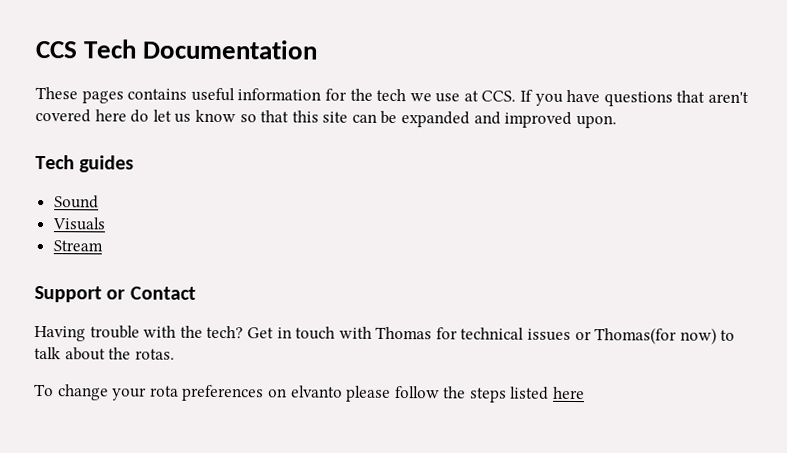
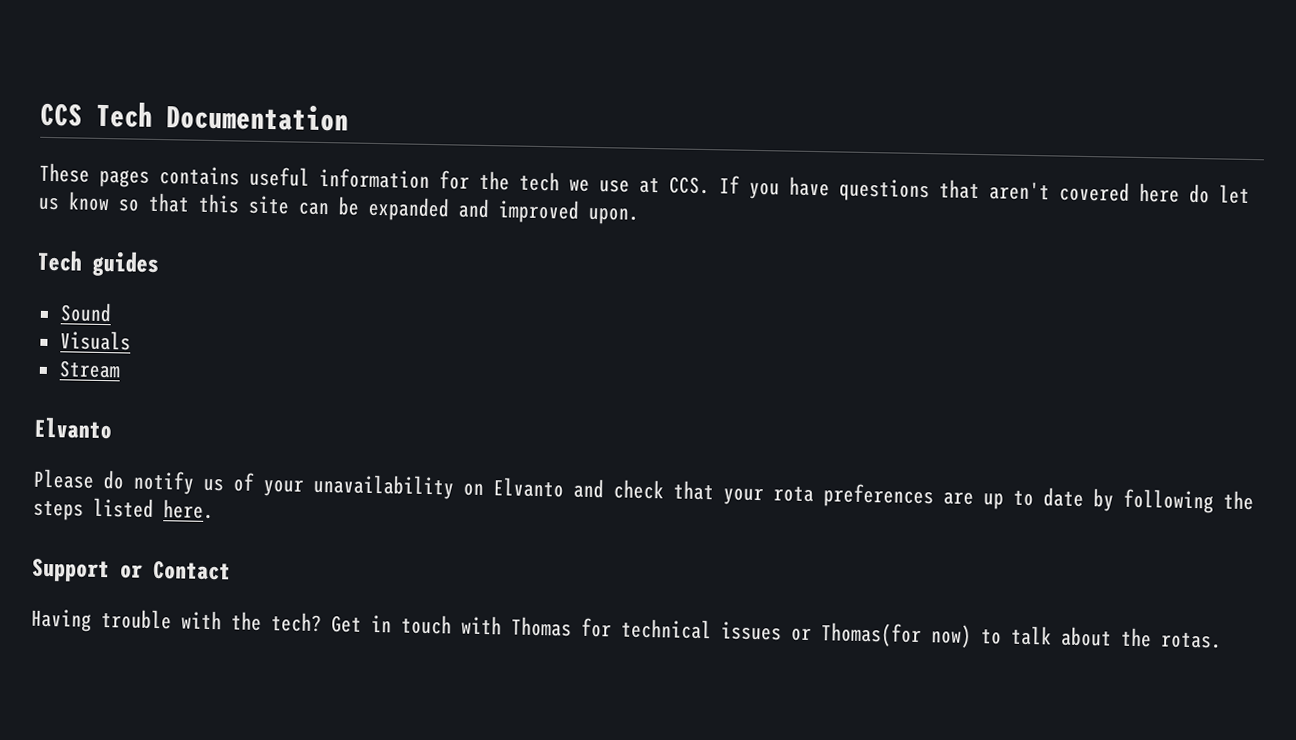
  Stream
+ Elvanto
+ Please do notify us of your unavailability on Elvanto and check that your rota preferences are up to date by following the steps listed here.
- To change your rota preferences on elvanto please follow the steps listed here

